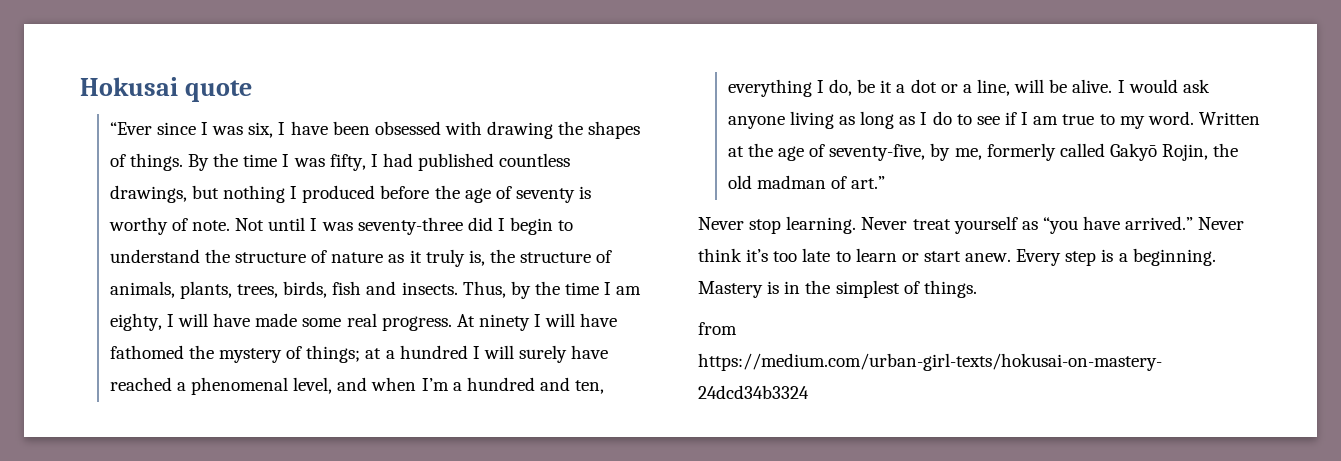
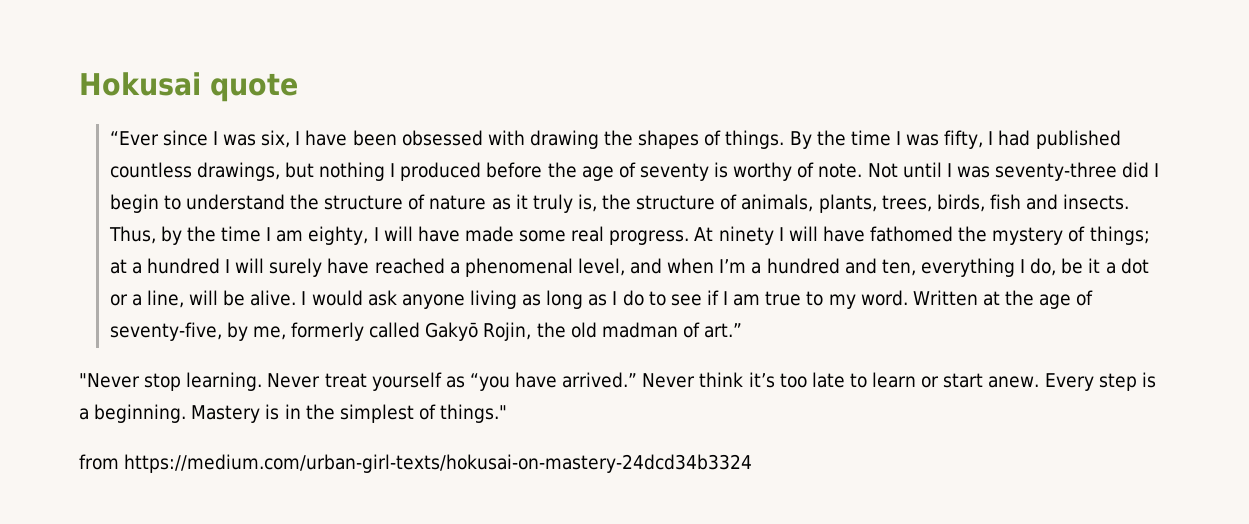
- Never stop learning.
+ "Never stop learning.
- Mastery is in the simplest of things.
+ Mastery is in the simplest of things."

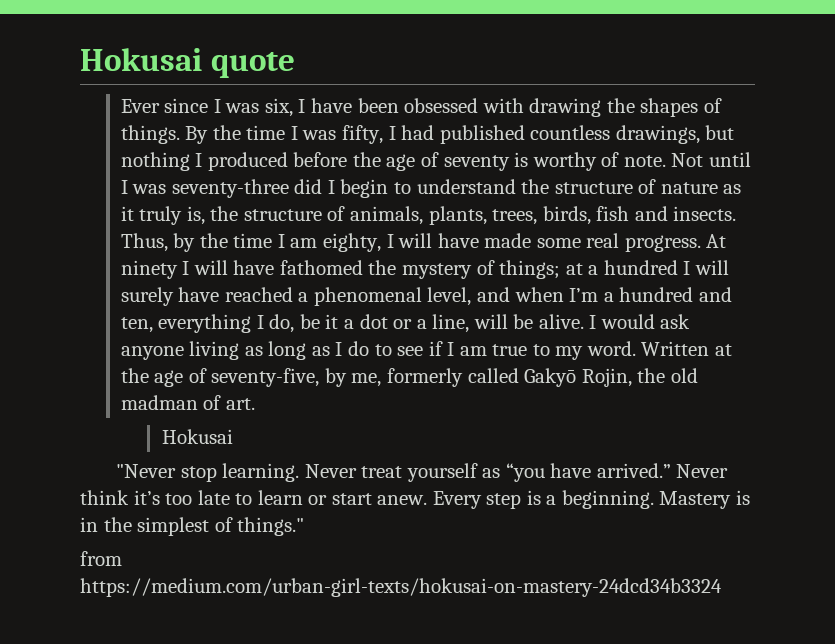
- “Ever since I was six, I have been obsessed with drawing the shapes of things.
+ Ever since I was six, I have been obsessed with drawing the shapes of things.
- Written at the age of seventy-five, by me, formerly called Gakyō Rojin, the old madman of art.”
+ Written at the age of seventy-five, by me, formerly called Gakyō Rojin, the old madman of art.
+ Hokusai

